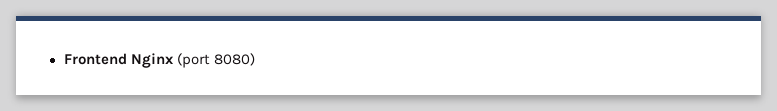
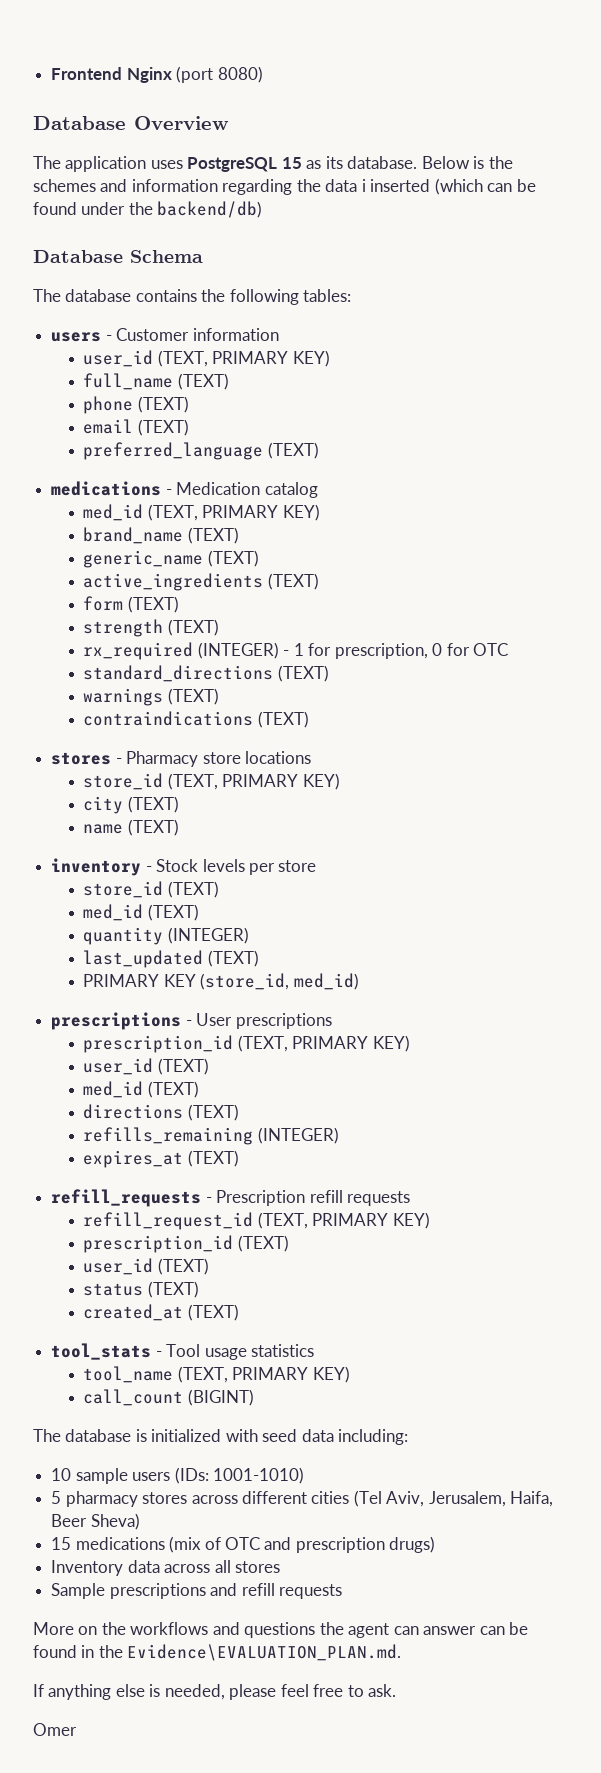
+ Database Overview
+ The application uses PostgreSQL 15 as its database. Below is the schemes and information regarding the data i inserted (which can be found under the backend/db)
+ Database Schema
+ The database contains the following tables:
+ users - Customer information
+ user_id (TEXT, PRIMARY KEY)
+ full_name (TEXT)
+ phone (TEXT)
+ email (TEXT)
+ preferred_language (TEXT)
+ medications - Medication catalog
+ med_id (TEXT, PRIMARY KEY)
+ brand_name (TEXT)
+ generic_name (TEXT)
+ active_ingredients (TEXT)
+ form (TEXT)
+ strength (TEXT)
+ rx_required (INTEGER) - 1 for prescription, 0 for OTC
+ standard_directions (TEXT)
+ warnings (TEXT)
+ contraindications (TEXT)
+ stores - Pharmacy store locations
+ store_id (TEXT, PRIMARY KEY)
+ city (TEXT)
+ name (TEXT)
+ inventory - Stock levels per store
+ store_id (TEXT)
+ med_id (TEXT)
+ quantity (INTEGER)
+ last_updated (TEXT)
+ PRIMARY KEY (store_id, med_id)
+ prescriptions - User prescriptions
+ prescription_id (TEXT, PRIMARY KEY)
+ user_id (TEXT)
+ med_id (TEXT)
+ directions (TEXT)
+ refills_remaining (INTEGER)
+ expires_at (TEXT)
+ refill_requests - Prescription refill requests
+ refill_request_id (TEXT, PRIMARY KEY)
+ prescription_id (TEXT)
+ user_id (TEXT)
+ status (TEXT)
+ created_at (TEXT)
+ tool_stats - Tool usage statistics
+ tool_name (TEXT, PRIMARY KEY)
+ call_count (BIGINT)
+ The database is initialized with seed data including:
+ 10 sample users (IDs: 1001-1010)
+ 5 pharmacy stores across different cities (Tel Aviv, Jerusalem, Haifa, Beer Sheva)
+ 15 medications (mix of OTC and prescription drugs)
+ Inventory data across all stores
+ Sample prescriptions and refill requests
+ More on the workflows and questions the agent can answer can be found in the Evidence\EVALUATION_PLAN.md.
+ If anything else is needed, please feel free to ask.
+ Omer

